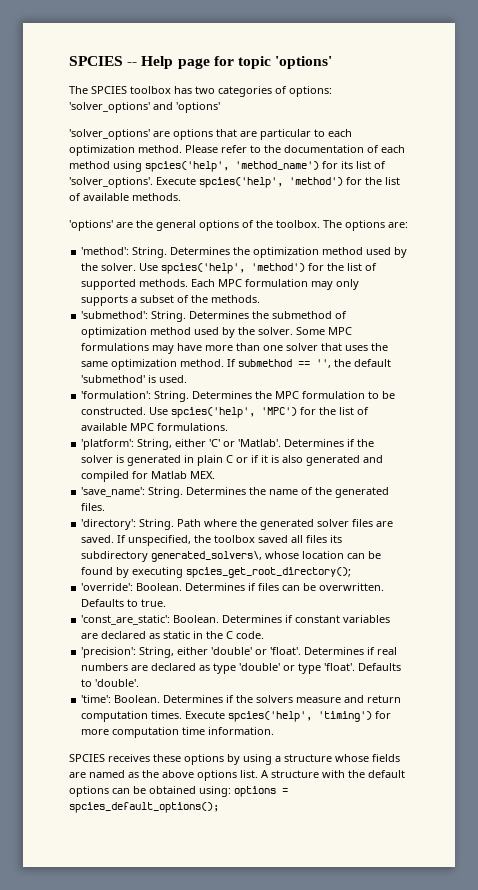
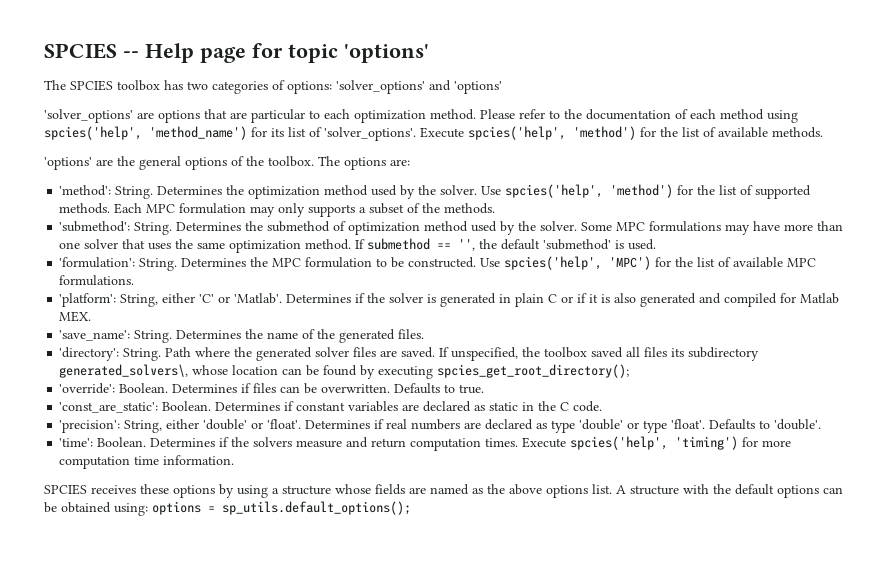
- A structure with the default options can be obtained using: options = spcies_default_options();
+ A structure with the default options can be obtained using: options = sp_utils.default_options();

